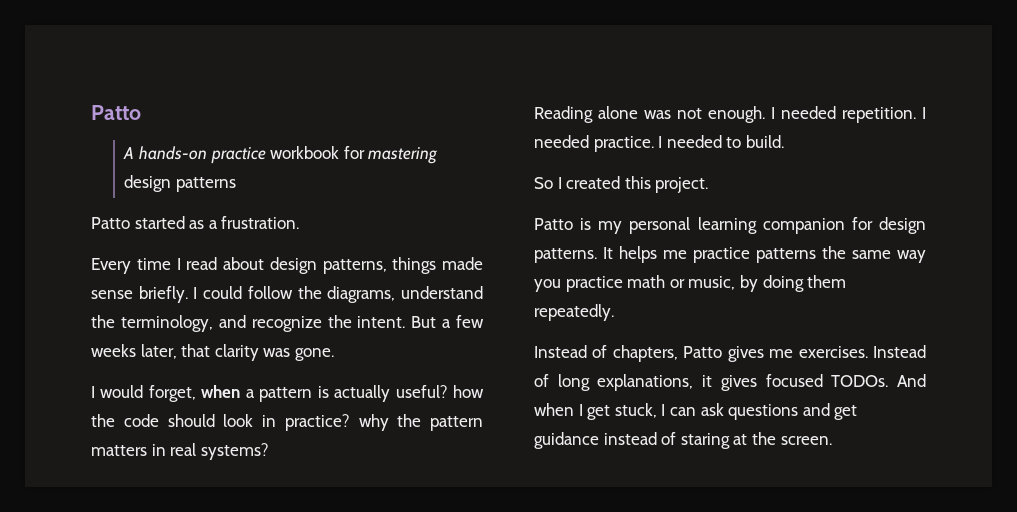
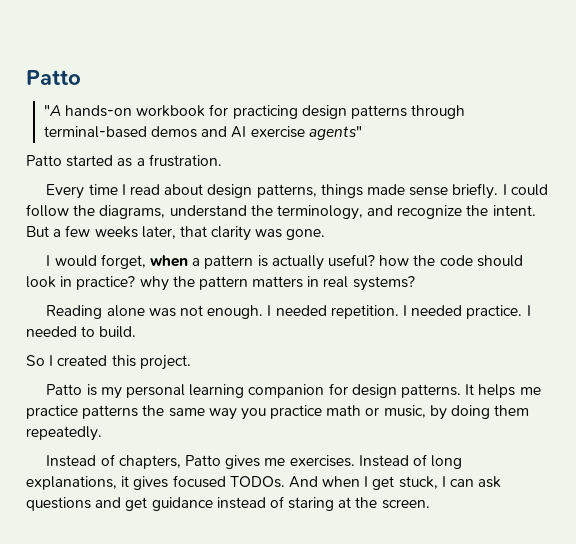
- A hands-on practice workbook for mastering design patterns
+ "A hands-on workbook for practicing design patterns through terminal-based demos and AI exercise agents"

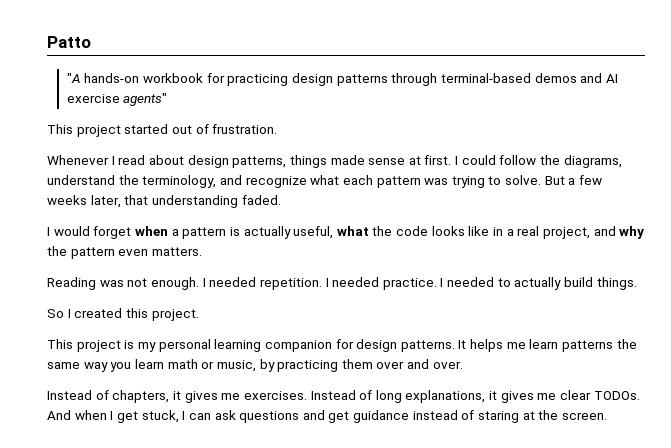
- Patto started as a frustration.
+ This project started out of frustration.
- Every time I read about design patterns, things made sense briefly.
+ Whenever I read about design patterns, things made sense at first.
- I could follow the diagrams, understand the terminology, and recognize the intent.
+ I could follow the diagrams, understand the terminology, and recognize what each pattern was trying to solve.
- But a few weeks later, that clarity was gone.
+ But a few weeks later, that understanding faded.
- I would forget, when a pattern is actually useful? how the code should look in practice? why the pattern matters in real systems?
+ I would forget when a pattern is actually useful, what the code looks like in a real project, and why the pattern even matters.
- Reading alone was not enough.
+ Reading was not enough.
- I needed to build.
+ I needed to actually build things.
- Patto is my personal learning companion for design patterns.
+ This project is my personal learning companion for design patterns.
- It helps me practice patterns the same way you practice math or music, by doing them repeatedly.
+ It helps me learn patterns the same way you learn math or music, by practicing them over and over.
- Instead of chapters, Patto gives me exercises.
+ Instead of chapters, it gives me exercises.
- Instead of long explanations, it gives focused TODOs.
+ Instead of long explanations, it gives me clear TODOs.

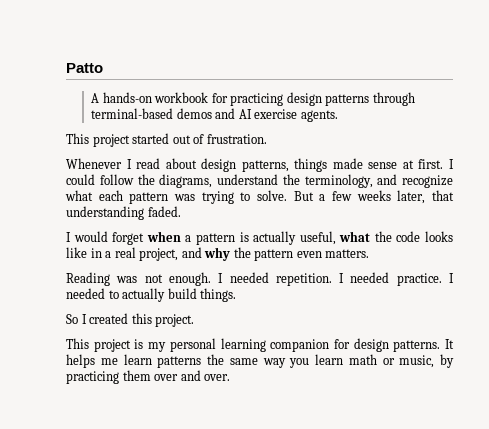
- "A hands-on workbook for practicing design patterns through terminal-based demos and AI exercise agents"
+ A hands-on workbook for practicing design patterns through terminal-based demos and AI exercise agents.
- Instead of chapters, it gives me exercises. Instead of long explanations, it gives me clear TODOs. And when I get stuck, I can ask questions and get guidance instead of staring at the screen.

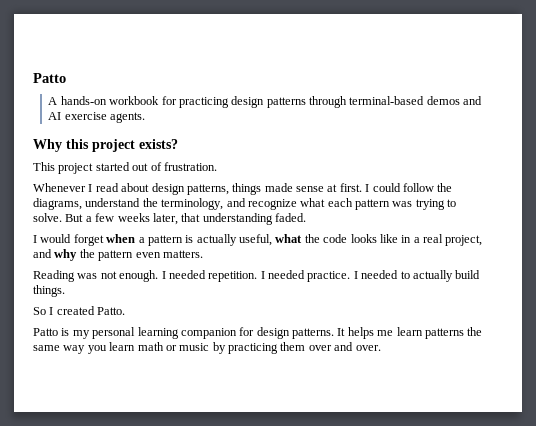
+ Why this project exists?
- So I created this project.
- This project is my personal learning companion for design patterns.
+ So I created Patto.
+ Patto is my personal learning companion for design patterns.
- It helps me learn patterns the same way you learn math or music, by practicing them over and over.
+ It helps me learn patterns the same way you learn math or music by practicing them over and over.

